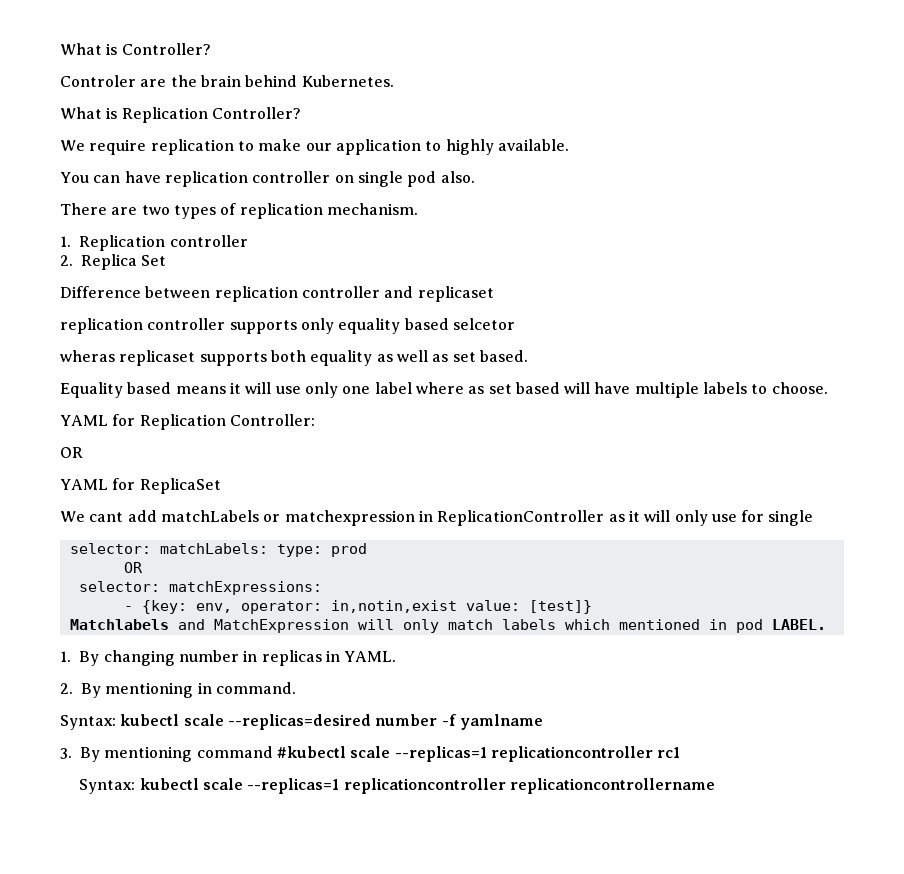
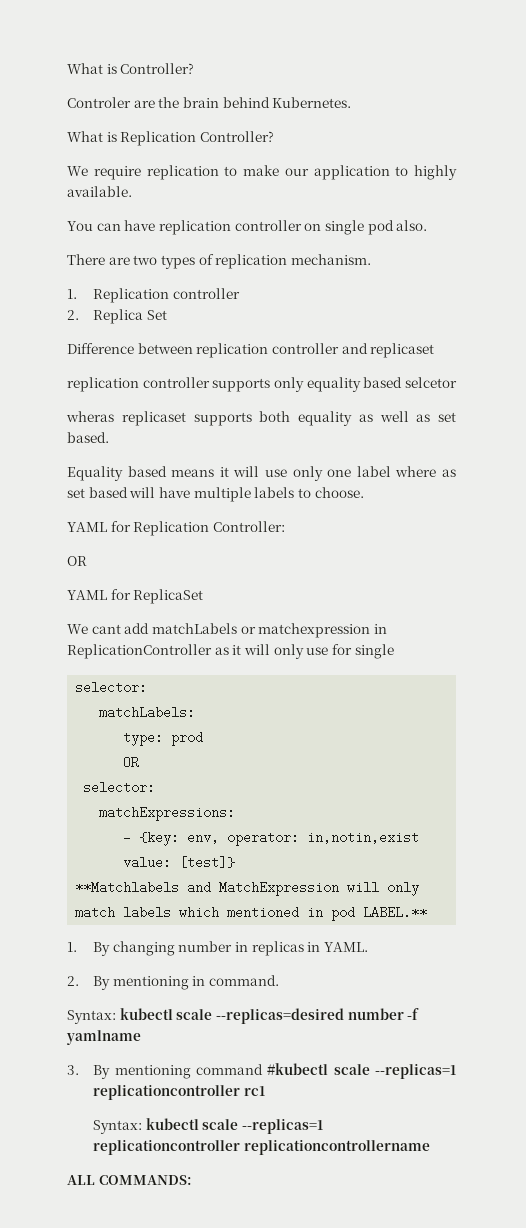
  We cant add matchLabels or matchexpression in ReplicationController as it will only use for single
- selector: matchLabels: type: prod
+ selector:
+ matchLabels:
+ type: prod
  OR
- selector: matchExpressions:
+ selector:
+ matchExpressions:
- Matchlabels and MatchExpression will only match labels which mentioned in pod LABEL.
+ **Matchlabels and MatchExpression will only match labels which mentioned in pod LABEL.**
+ ALL COMMANDS:

